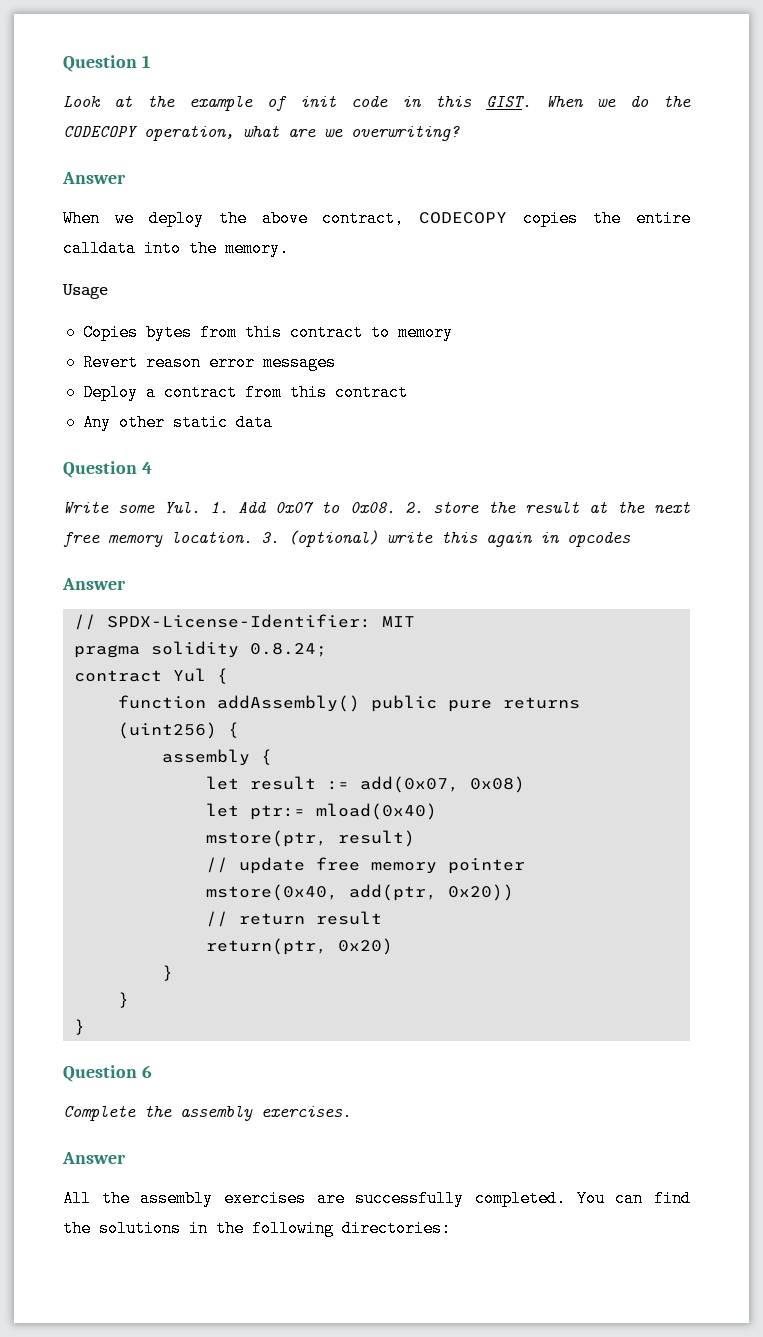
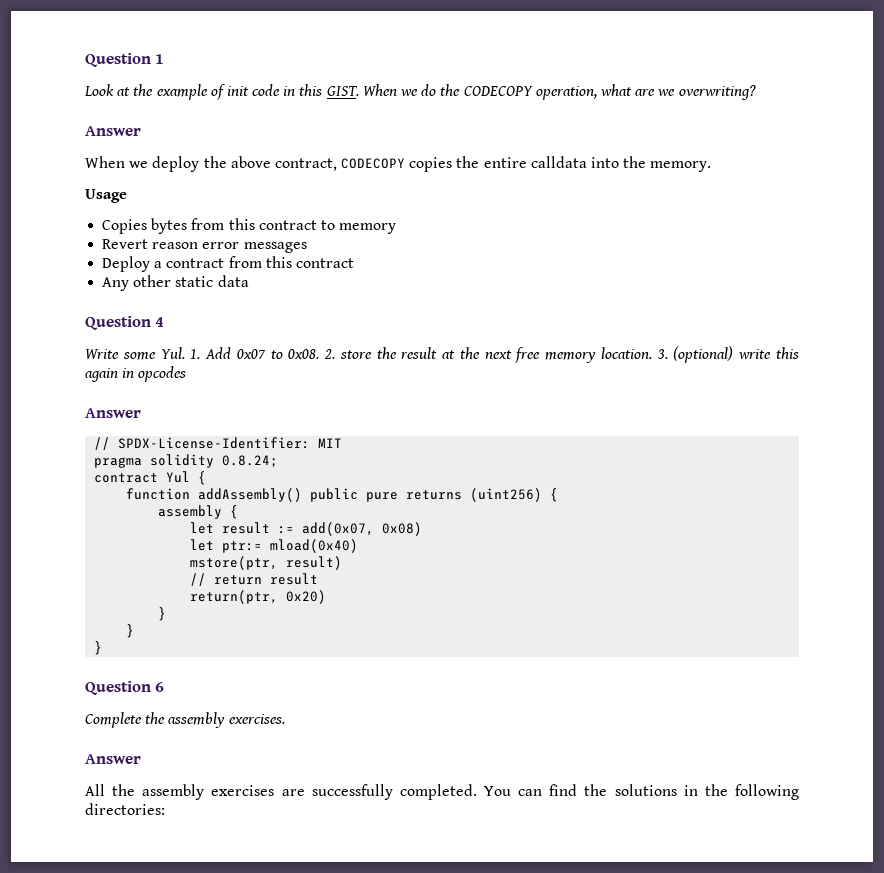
- // update free memory pointer
- mstore(0x40, add(ptr, 0x20))

